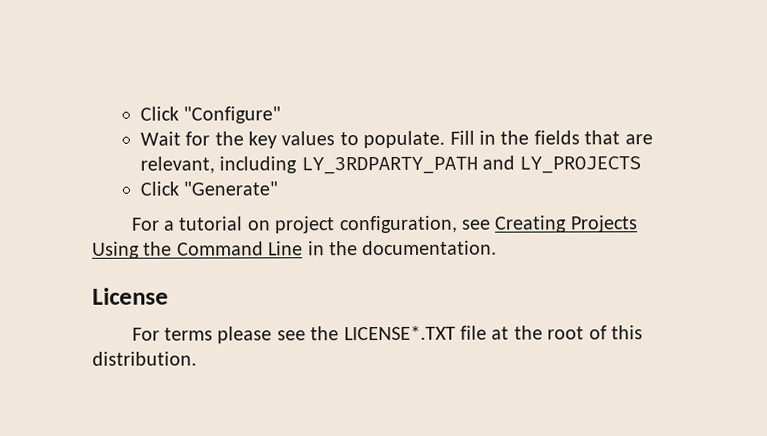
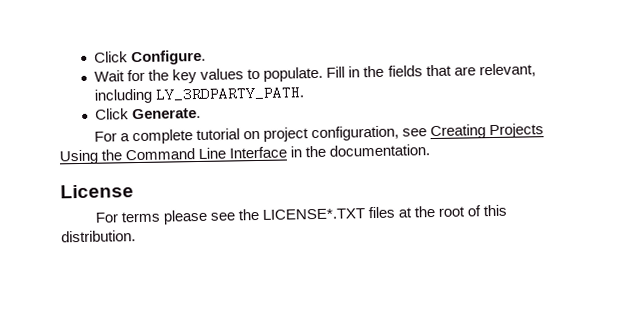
- Click "Configure"
+ Click Configure.
- Fill in the fields that are relevant, including LY_3RDPARTY_PATH and LY_PROJECTS
- Click "Generate"
+ Fill in the fields that are relevant, including LY_3RDPARTY_PATH.
+ Click Generate.
- For a tutorial on project configuration, see Creating Projects Using the Command Line in the documentation.
+ For a complete tutorial on project configuration, see Creating Projects Using the Command Line Interface in the documentation.
- For terms please see the LICENSE*.TXT file at the root of this distribution.
+ For terms please see the LICENSE*.TXT files at the root of this distribution.

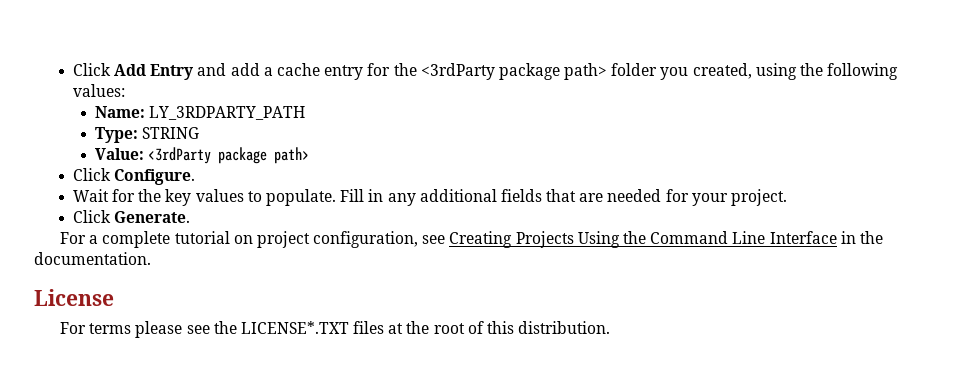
+ Click Add Entry and add a cache entry for the <3rdParty package path> folder you created, using the following values:
+ Name: LY_3RDPARTY_PATH
+ Type: STRING
+ Value: <3rdParty package path>
- Fill in the fields that are relevant, including LY_3RDPARTY_PATH.
+ Fill in any additional fields that are needed for your project.

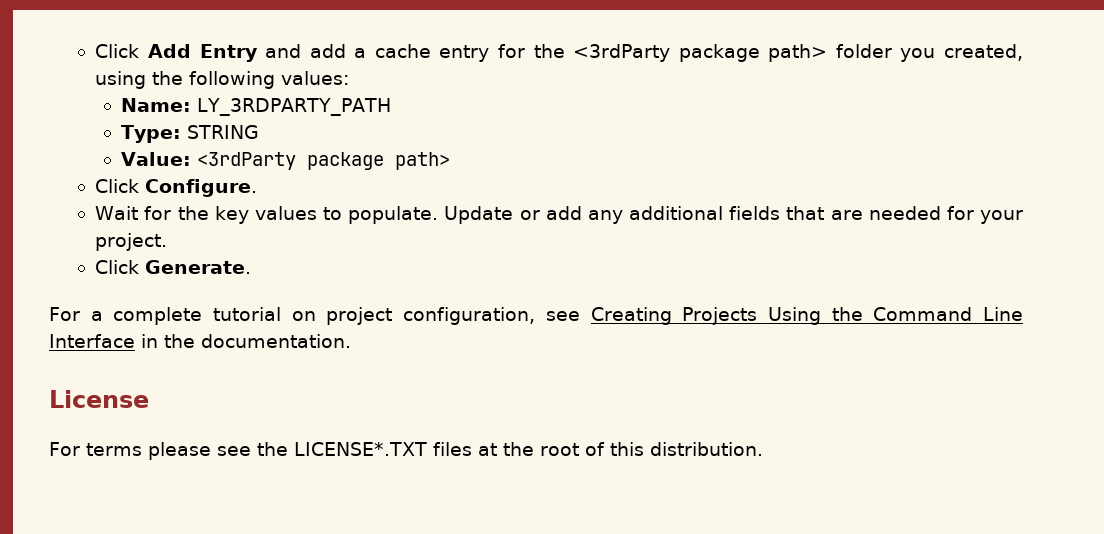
- Fill in any additional fields that are needed for your project.
+ Update or add any additional fields that are needed for your project.

